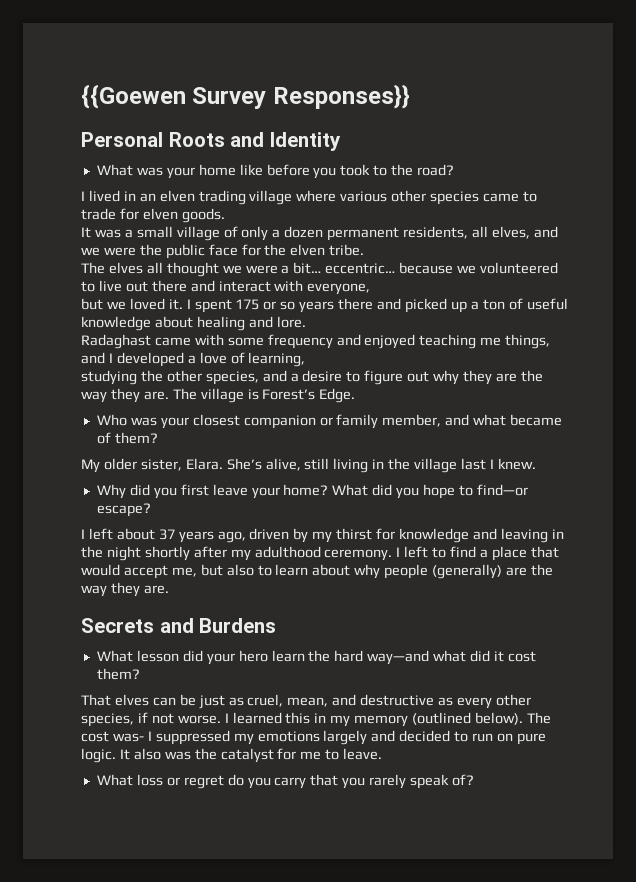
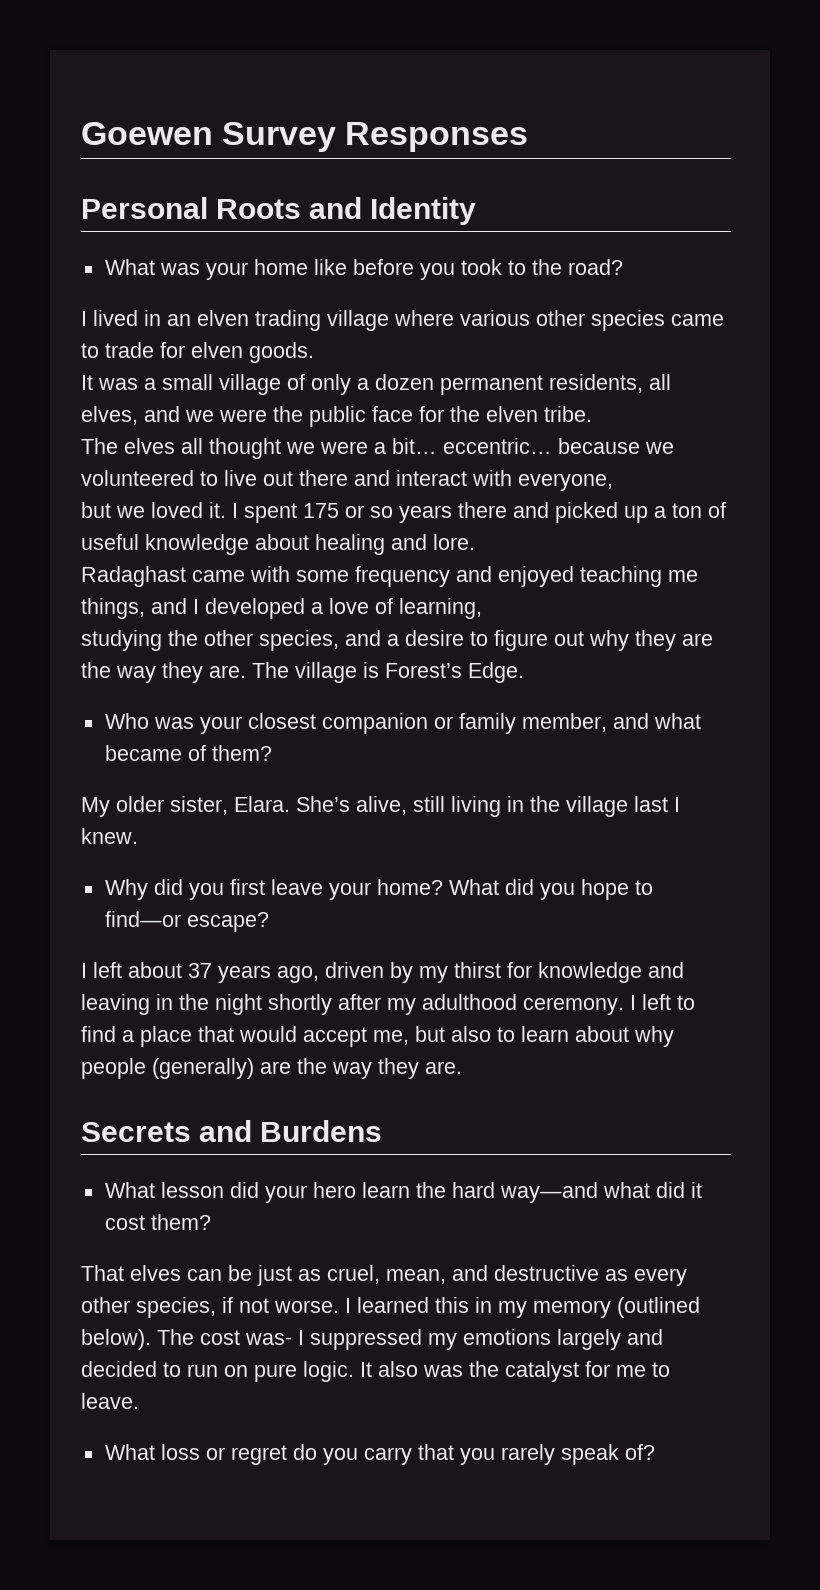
- {{Goewen Survey Responses}}
+ Goewen Survey Responses

